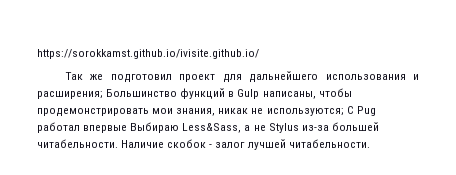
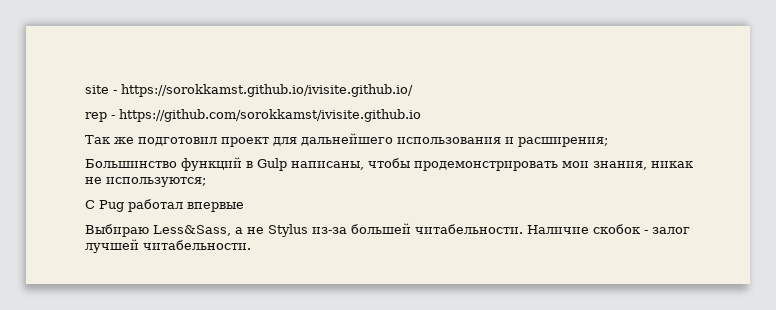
- https://sorokkamst.github.io/ivisite.github.io/
+ site - https://sorokkamst.github.io/ivisite.github.io/
+ rep - https://github.com/sorokkamst/ivisite.github.io
- Так же подготовил проект для дальнейшего использования и расширения; Большинство функций в Gulp написаны, чтобы продемонстрировать мои знания, никак не используются; С Pug работал впервые Выбираю Less&Sass, а не Stylus из-за большей читабельности.
+ Так же подготовил проект для дальнейшего использования и расширения;
+ Большинство функций в Gulp написаны, чтобы продемонстрировать мои знания, никак не используются;
+ С Pug работал впервые
+ Выбираю Less&Sass, а не Stylus из-за большей читабельности.

